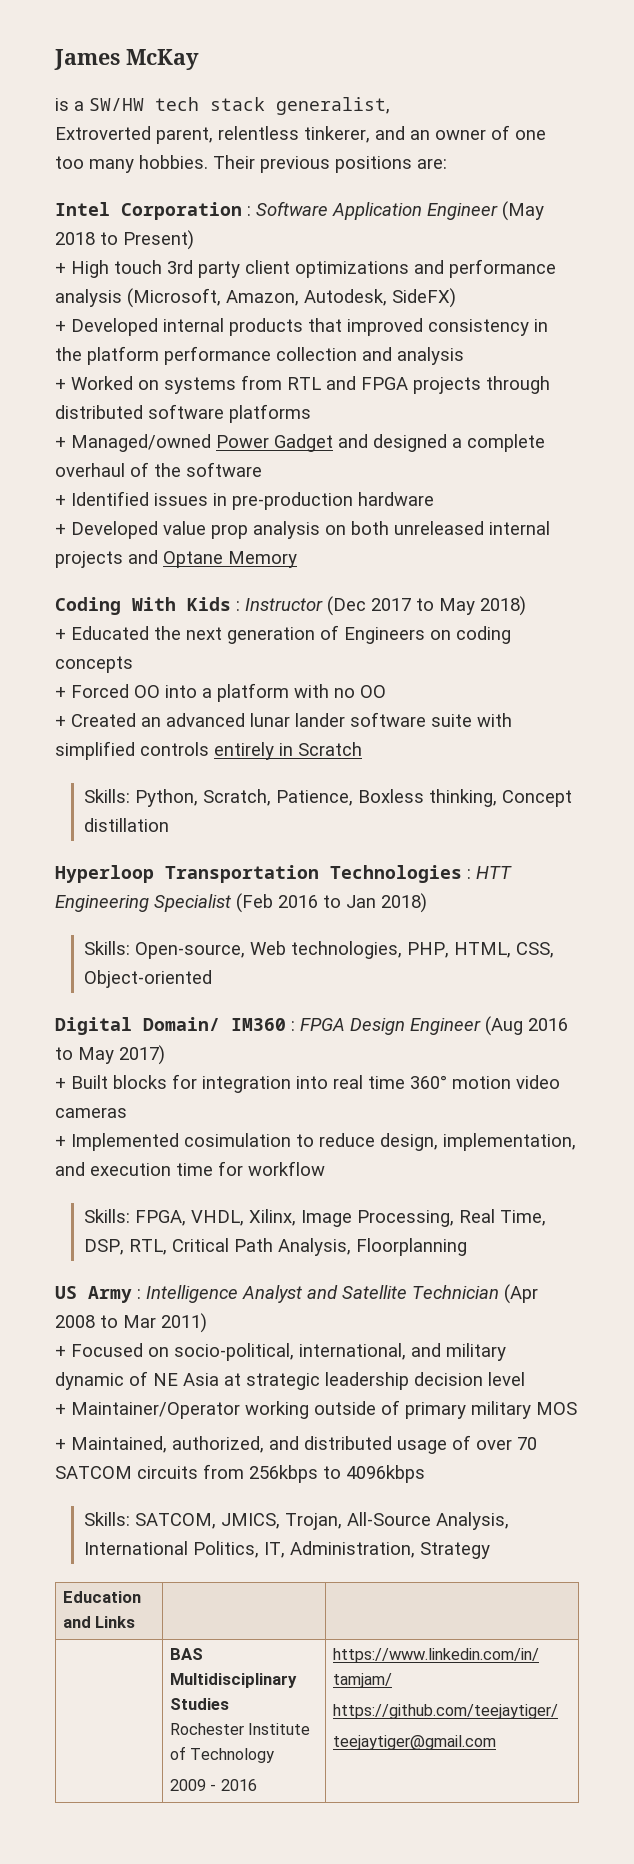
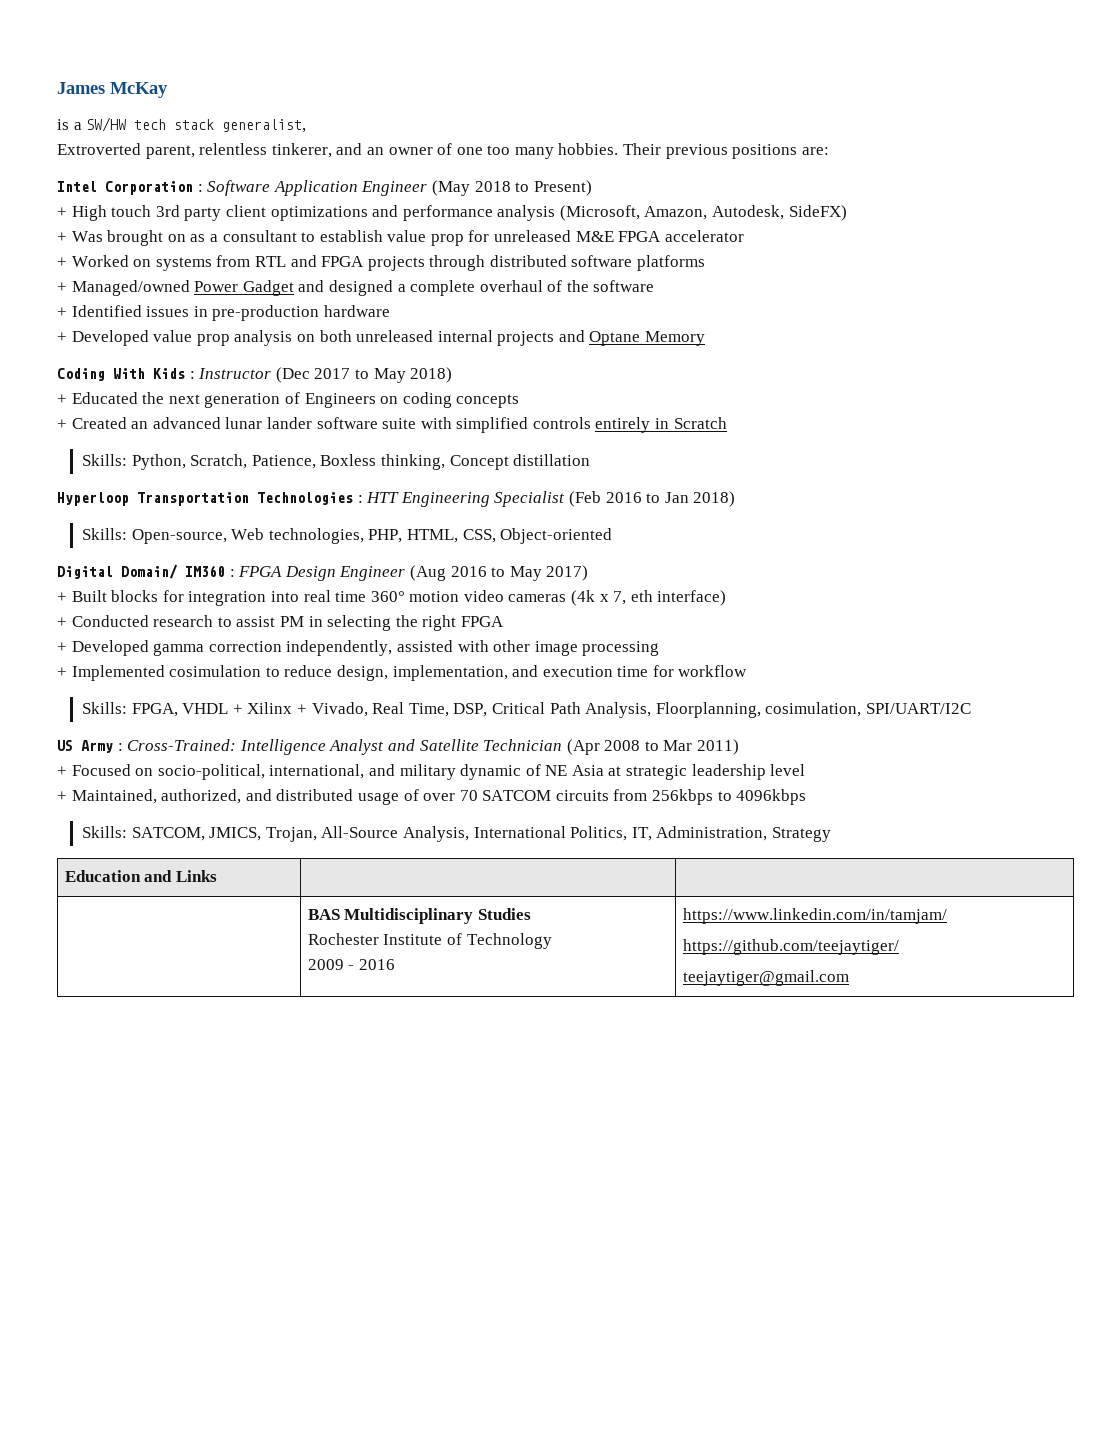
- + Developed internal products that improved consistency in the platform performance collection and analysis
+ + Was brought on as a consultant to establish value prop for unreleased M&E FPGA accelerator
- + Forced OO into a platform with no OO
- + Built blocks for integration into real time 360° motion video cameras
+ + Built blocks for integration into real time 360° motion video cameras (4k x 7, eth interface)
+ + Conducted research to assist PM in selecting the right FPGA
+ + Developed gamma correction independently, assisted with other image processing
- Skills: FPGA, VHDL, Xilinx, Image Processing, Real Time, DSP, RTL, Critical Path Analysis, Floorplanning
+ Skills: FPGA, VHDL + Xilinx + Vivado, Real Time, DSP, Critical Path Analysis, Floorplanning, cosimulation, SPI/UART/I2C
- US Army : Intelligence Analyst and Satellite Technician (Apr 2008 to Mar 2011)
+ US Army : Cross-Trained: Intelligence Analyst and Satellite Technician (Apr 2008 to Mar 2011)
- + Focused on socio-political, international, and military dynamic of NE Asia at strategic leadership decision level
+ + Focused on socio-political, international, and military dynamic of NE Asia at strategic leadership level
- + Maintainer/Operator working outside of primary military MOS

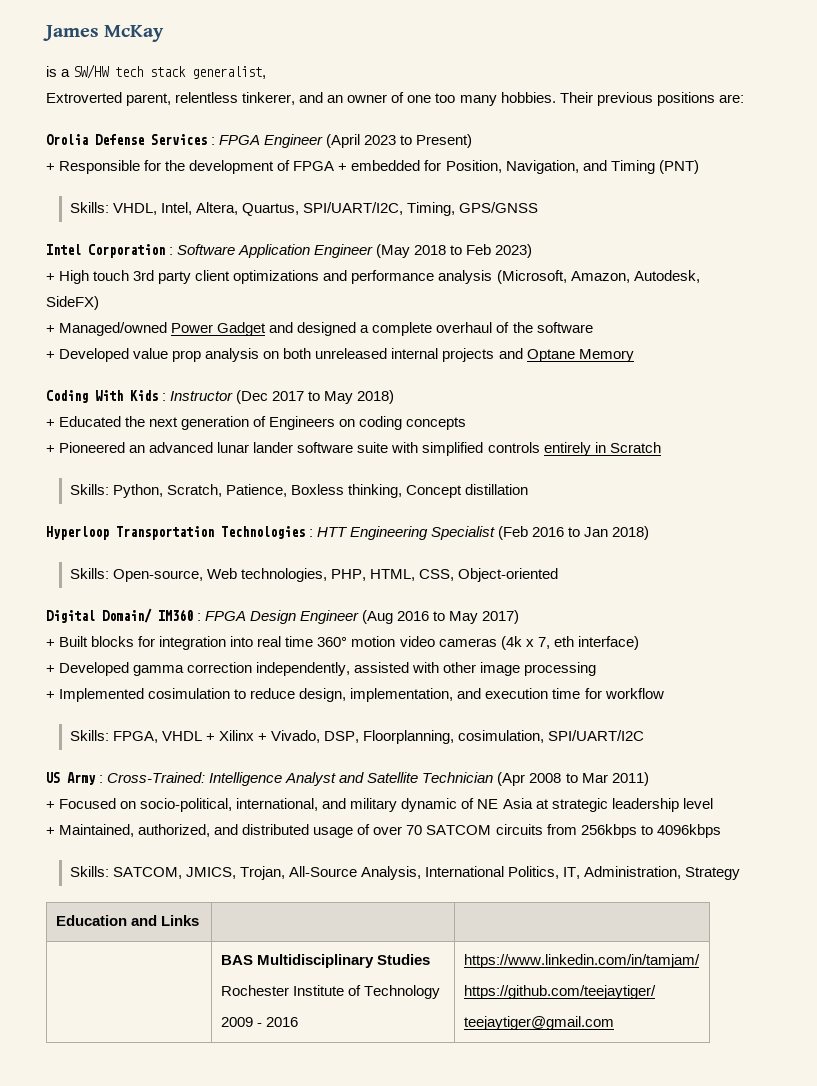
+ Orolia Defense Services : FPGA Engineer (April 2023 to Present)
+ + Responsible for the development of FPGA + embedded for Position, Navigation, and Timing (PNT)
+ Skills: VHDL, Intel, Altera, Quartus, SPI/UART/I2C, Timing, GPS/GNSS
- Intel Corporation : Software Application Engineer (May 2018 to Present)
+ Intel Corporation : Software Application Engineer (May 2018 to Feb 2023)
- + Was brought on as a consultant to establish value prop for unreleased M&E FPGA accelerator
- + Worked on systems from RTL and FPGA projects through distributed software platforms
- + Identified issues in pre-production hardware
- + Created an advanced lunar lander software suite with simplified controls entirely in Scratch
+ + Pioneered an advanced lunar lander software suite with simplified controls entirely in Scratch
- + Conducted research to assist PM in selecting the right FPGA
- Skills: FPGA, VHDL + Xilinx + Vivado, Real Time, DSP, Critical Path Analysis, Floorplanning, cosimulation, SPI/UART/I2C
+ Skills: FPGA, VHDL + Xilinx + Vivado, DSP, Floorplanning, cosimulation, SPI/UART/I2C

